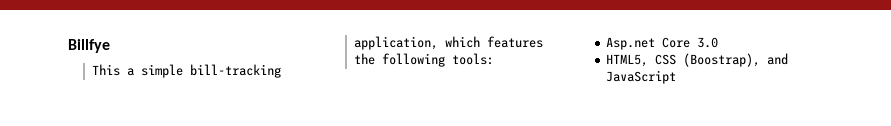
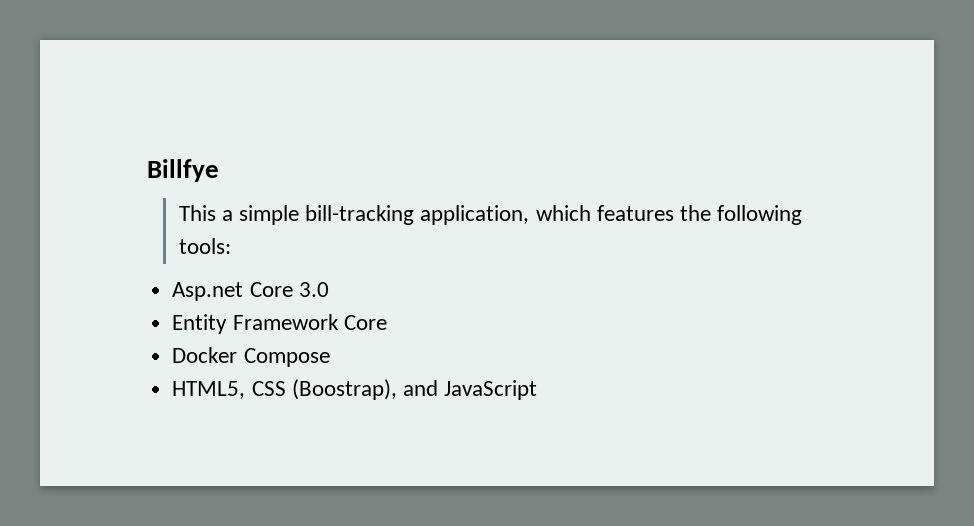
+ Entity Framework Core
+ Docker Compose

